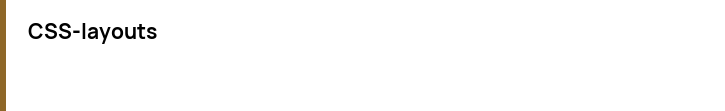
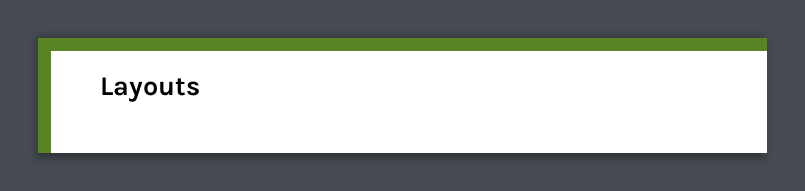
- CSS-layouts
+ Layouts

